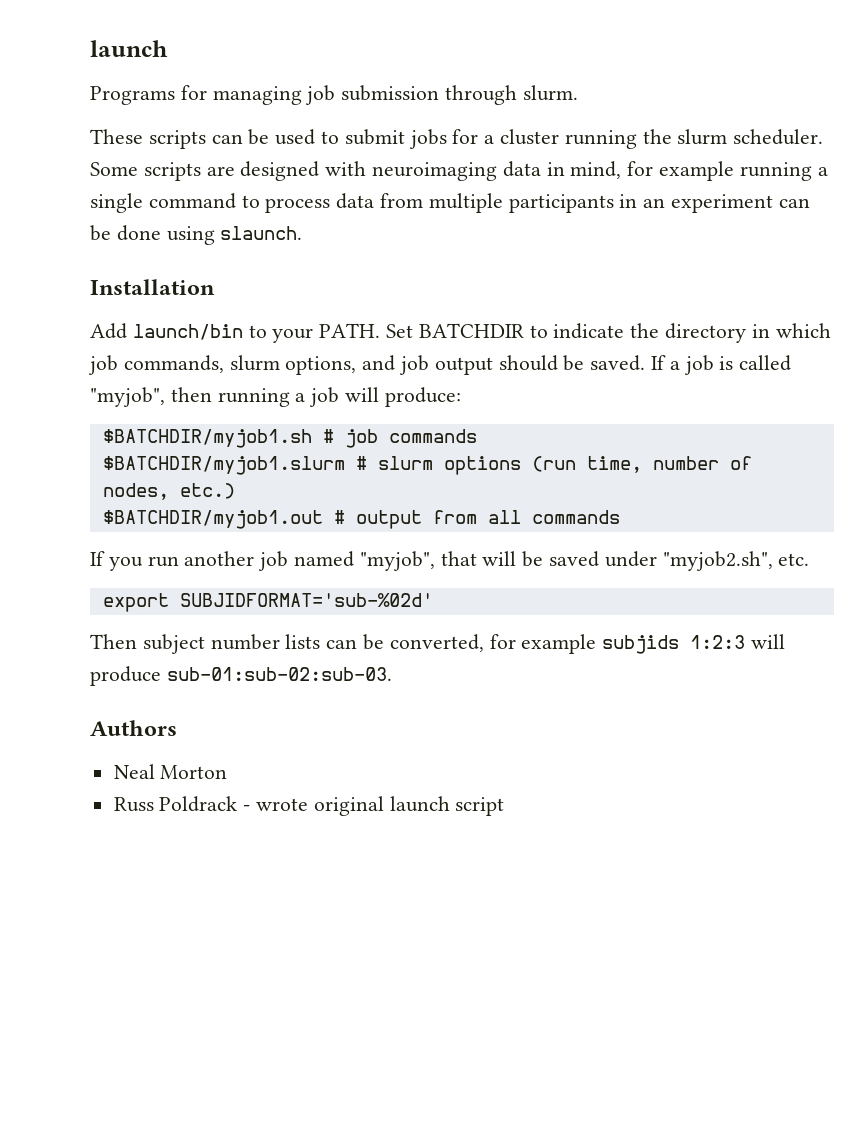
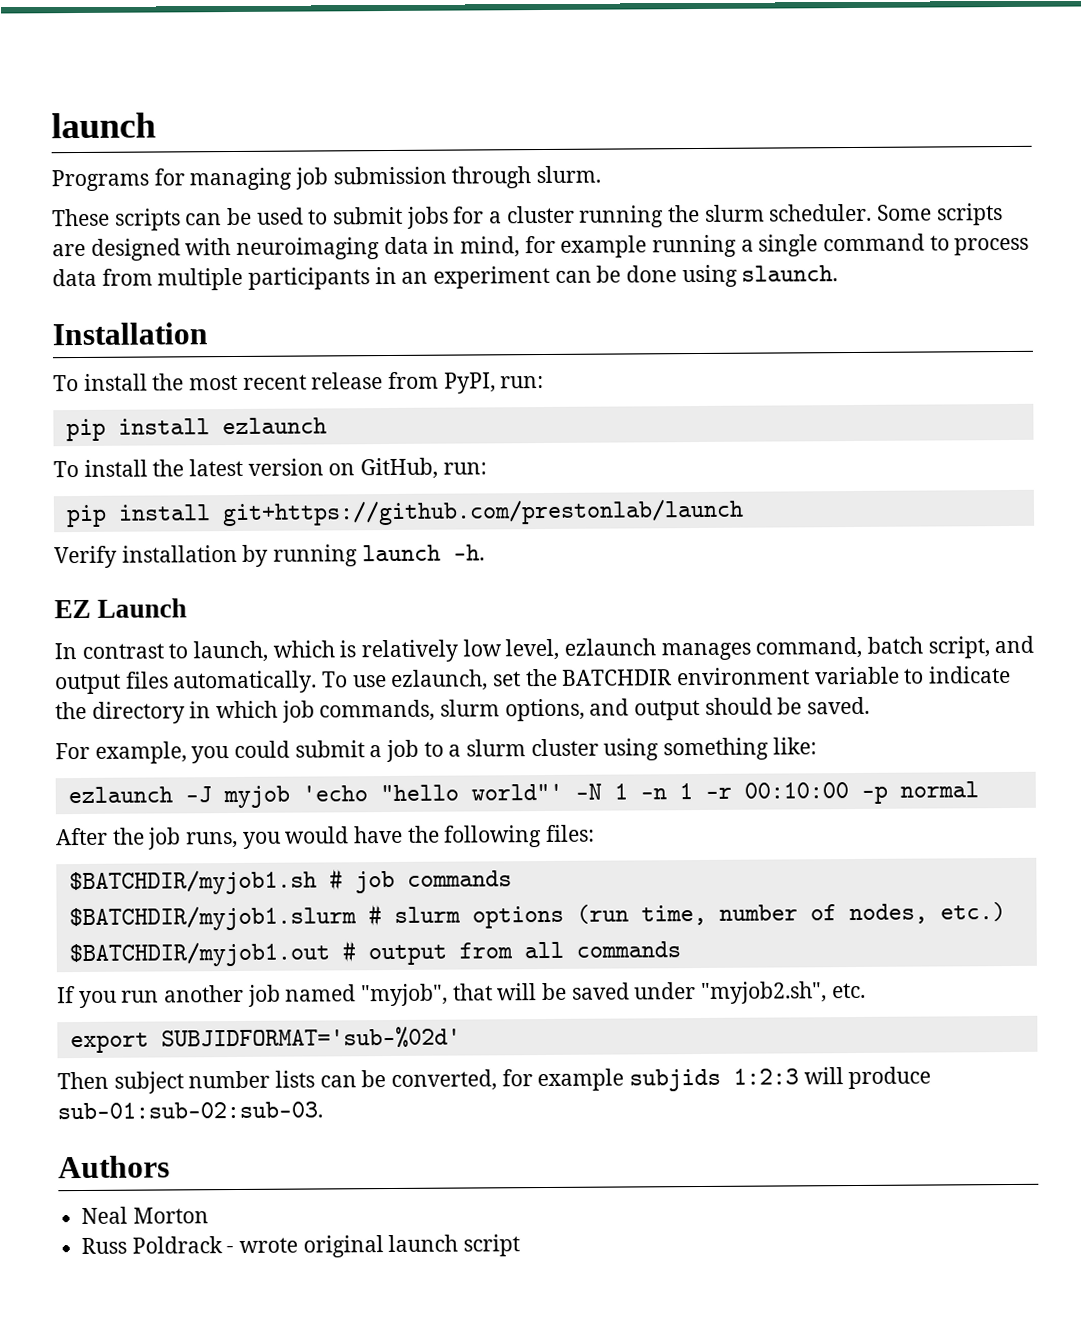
- Add launch/bin to your PATH. Set BATCHDIR to indicate the directory in which job commands, slurm options, and job output should be saved. If a job is called "myjob", then running a job will produce:
+ To install the most recent release from PyPI, run:
+ pip install ezlaunch
+ To install the latest version on GitHub, run:
+ pip install git+https://github.com/prestonlab/launch
+ Verify installation by running launch -h.
+ EZ Launch
+ In contrast to launch, which is relatively low level, ezlaunch manages command, batch script, and output files automatically. To use ezlaunch, set the BATCHDIR environment variable to indicate the directory in which job commands, slurm options, and output should be saved.
+ For example, you could submit a job to a slurm cluster using something like:
+ ezlaunch -J myjob 'echo "hello world"' -N 1 -n 1 -r 00:10:00 -p normal
+ After the job runs, you would have the following files:

